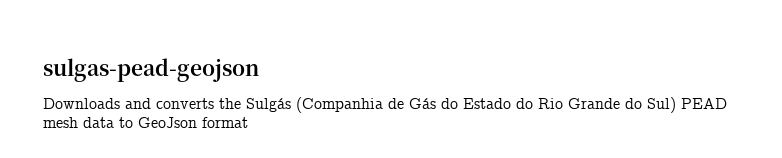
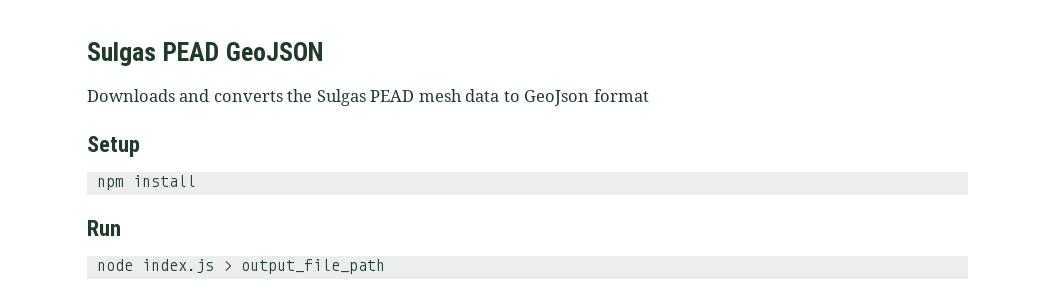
- sulgas-pead-geojson
+ Sulgas PEAD GeoJSON
- Downloads and converts the Sulgás (Companhia de Gás do Estado do Rio Grande do Sul) PEAD mesh data to GeoJson format
+ Downloads and converts the Sulgas PEAD mesh data to GeoJson format
+ Setup
+ npm install
+ Run
+ node index.js > output_file_path

